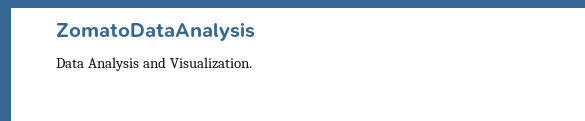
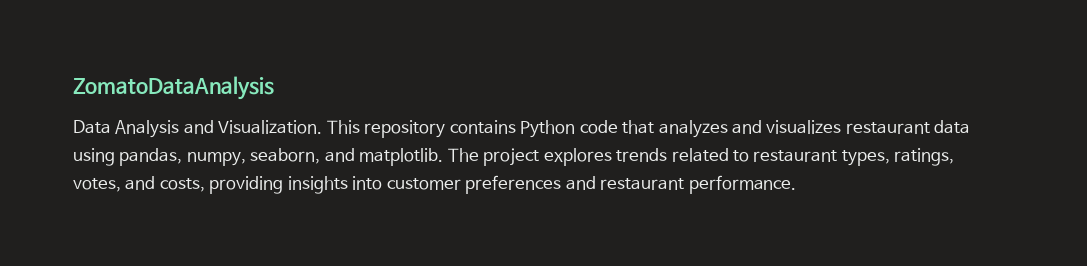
+ This repository contains Python code that analyzes and visualizes restaurant data using pandas, numpy, seaborn, and matplotlib. The project explores trends related to restaurant types, ratings, votes, and costs, providing insights into customer preferences and restaurant performance.

